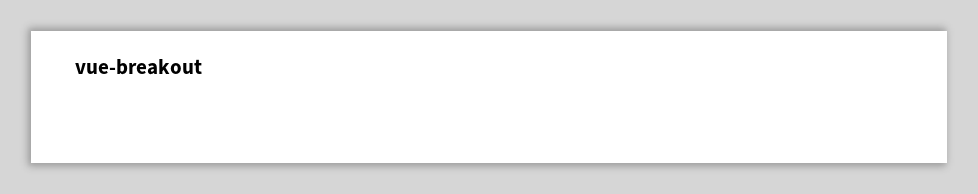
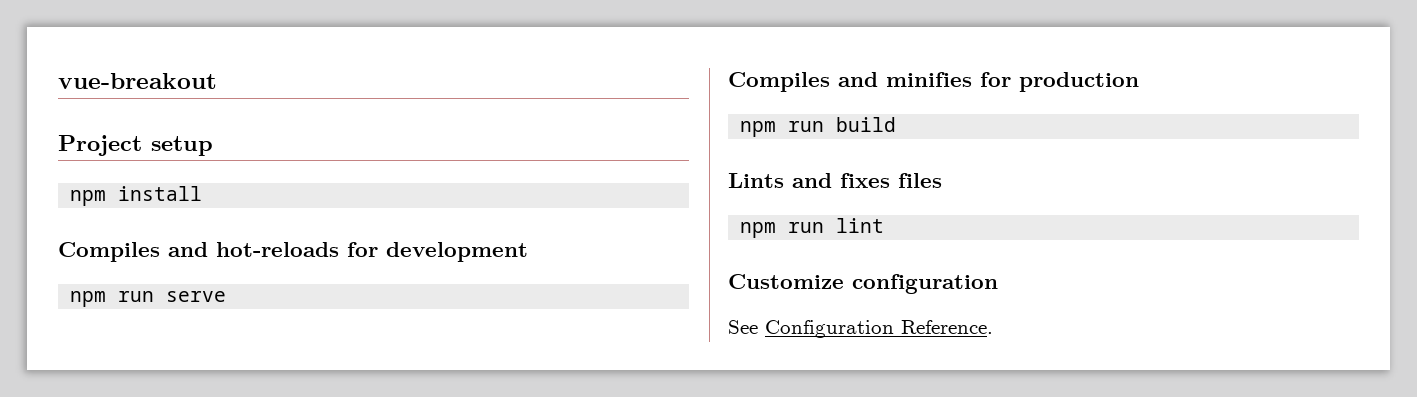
+ Project setup
+ npm install
+ Compiles and hot-reloads for development
+ npm run serve
+ Compiles and minifies for production
+ npm run build
+ Lints and fixes files
+ npm run lint
+ Customize configuration
+ See Configuration Reference.

